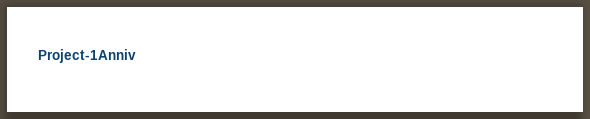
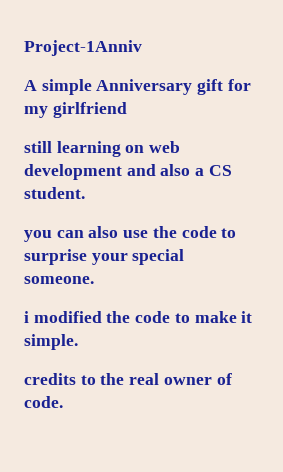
+ A simple Anniversary gift for my girlfriend
+ still learning on web development and also a CS student.
+ you can also use the code to surprise your special someone.
+ i modified the code to make it simple.
+ credits to the real owner of code.

